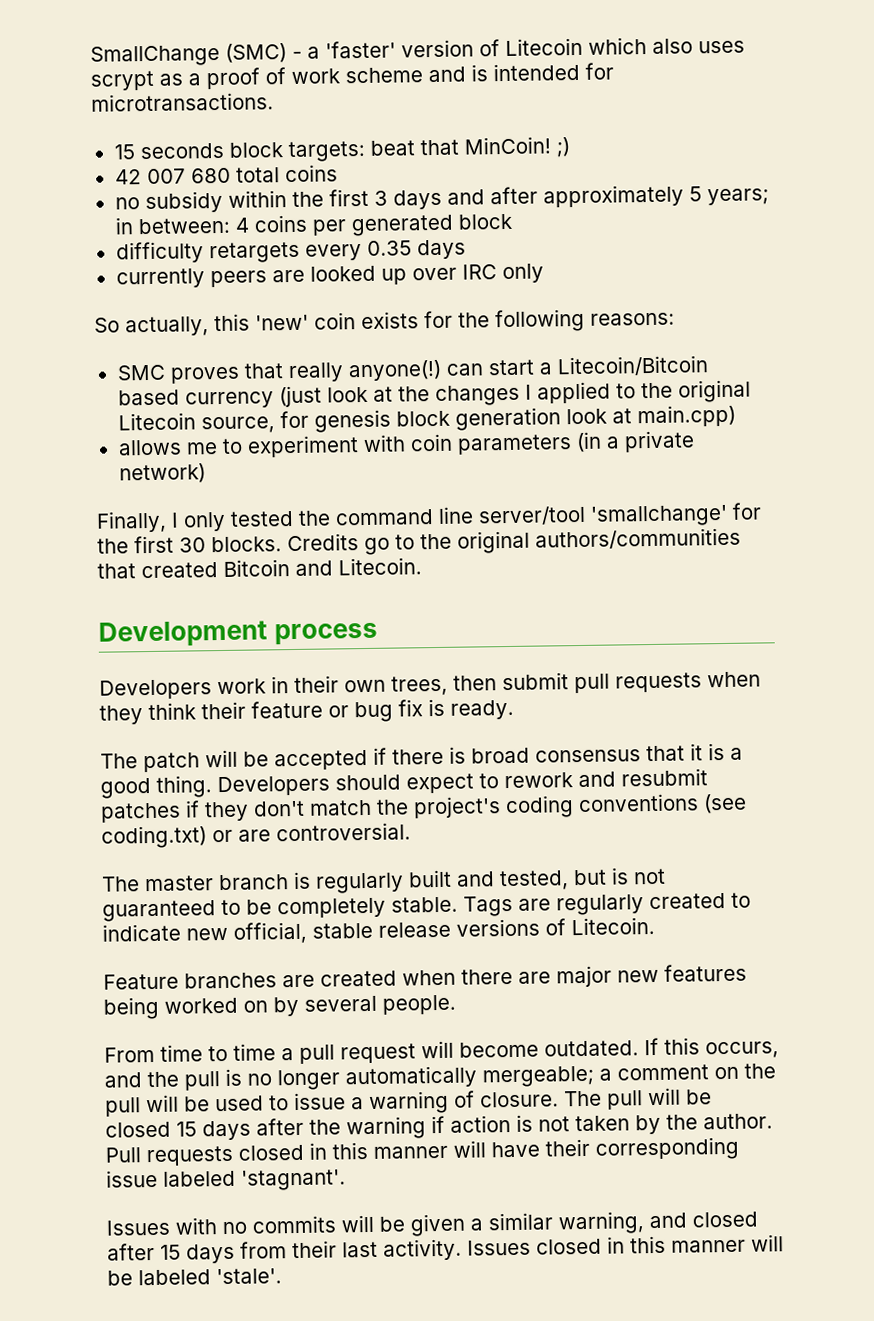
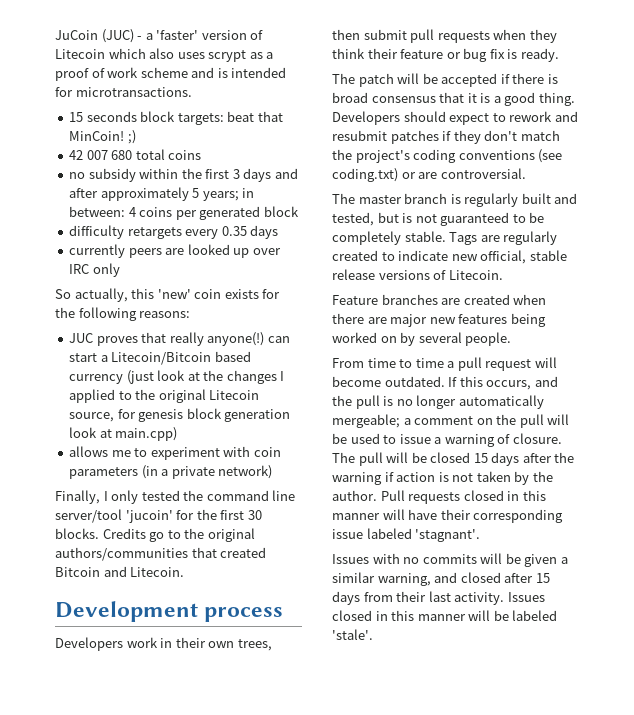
- SmallChange (SMC) - a 'faster' version of Litecoin which also uses scrypt as a proof of work scheme and is intended for microtransactions.
+ JuCoin (JUC) - a 'faster' version of Litecoin which also uses scrypt as a proof of work scheme and is intended for microtransactions.
- SMC proves that really anyone(!) can start a Litecoin/Bitcoin based currency (just look at the changes I applied to the original Litecoin source, for genesis block generation look at main.cpp)
+ JUC proves that really anyone(!) can start a Litecoin/Bitcoin based currency (just look at the changes I applied to the original Litecoin source, for genesis block generation look at main.cpp)
- Finally, I only tested the command line server/tool 'smallchange' for the first 30 blocks.
+ Finally, I only tested the command line server/tool 'jucoin' for the first 30 blocks.

